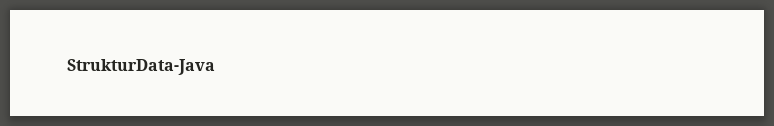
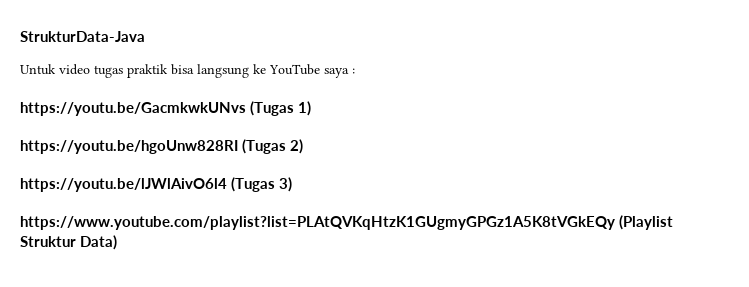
+ Untuk video tugas praktik bisa langsung ke YouTube saya :
+ https://youtu.be/GacmkwkUNvs (Tugas 1)
+ https://youtu.be/hgoUnw828RI (Tugas 2)
+ https://youtu.be/lJWlAivO6l4 (Tugas 3)
+ https://www.youtube.com/playlist?list=PLAtQVKqHtzK1GUgmyGPGz1A5K8tVGkEQy (Playlist Struktur Data)

